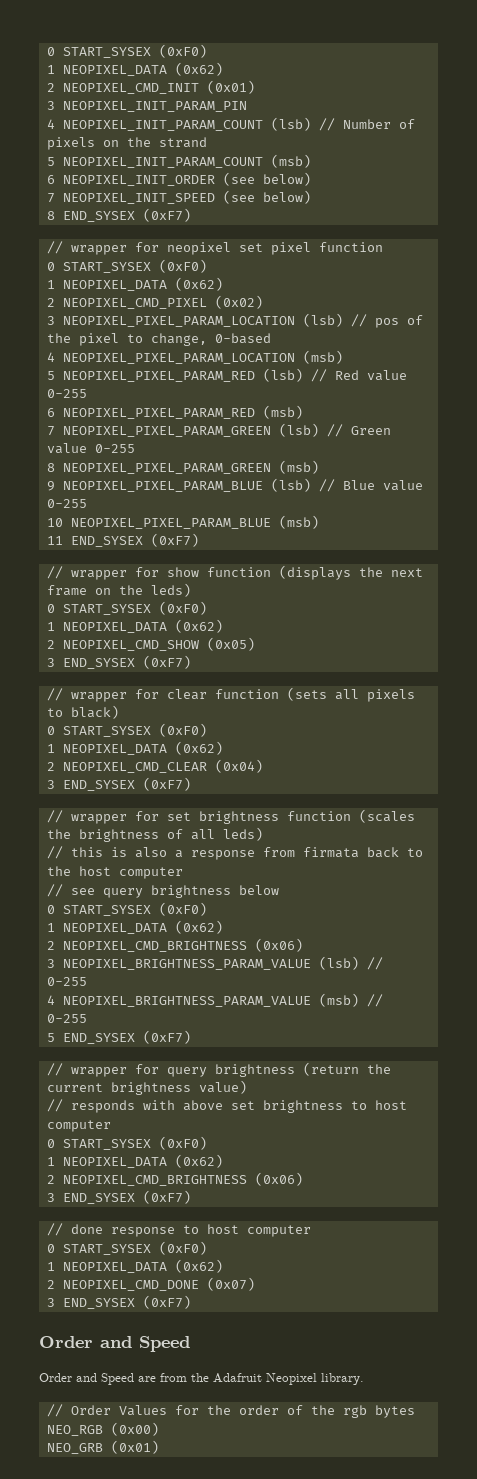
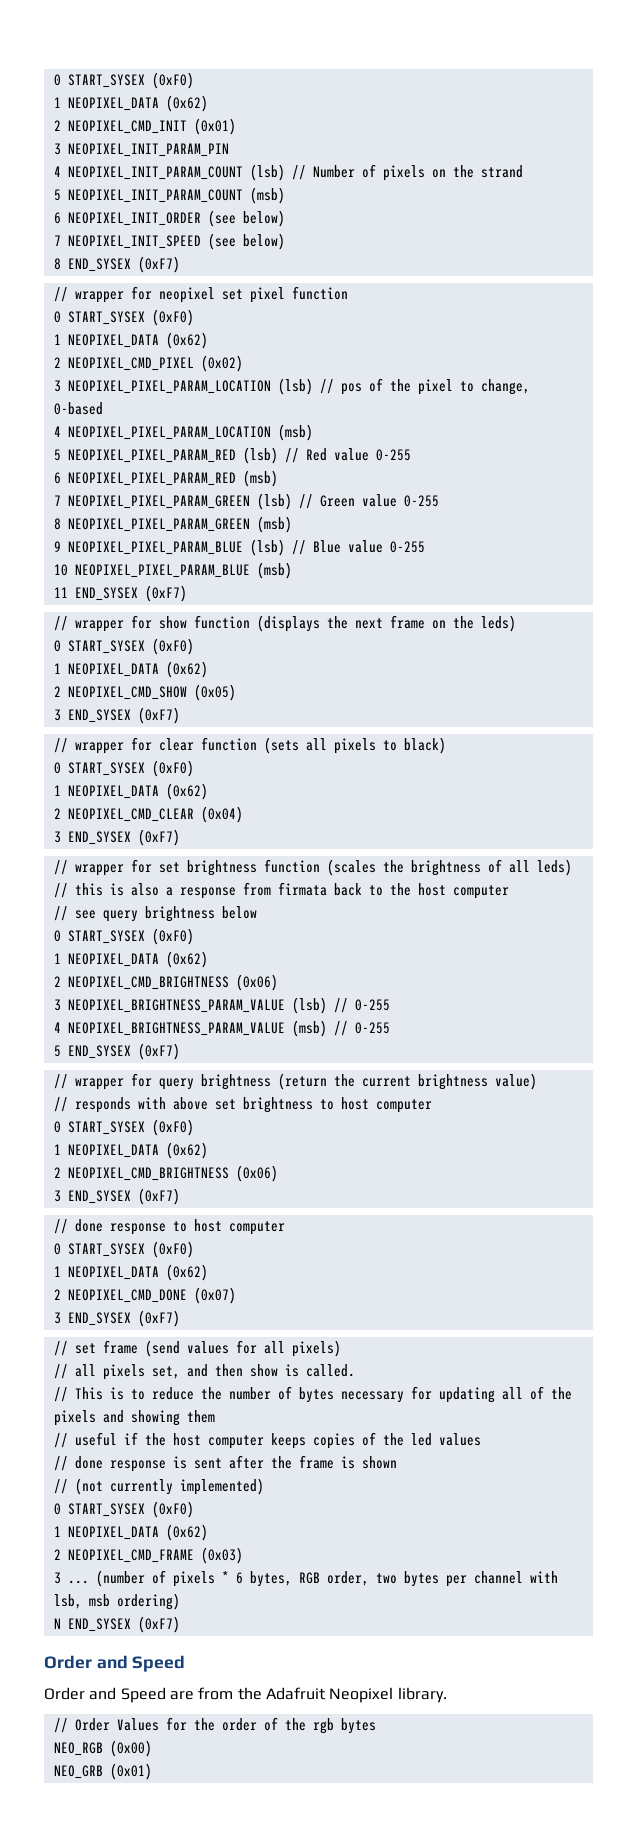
+ // set frame (send values for all pixels)
+ // all pixels set, and then show is called.
+ // This is to reduce the number of bytes necessary for updating all of the pixels and showing them
+ // useful if the host computer keeps copies of the led values
+ // done response is sent after the frame is shown
+ // (not currently implemented)
+ 0 START_SYSEX (0xF0)
+ 1 NEOPIXEL_DATA (0x62)
+ 2 NEOPIXEL_CMD_FRAME (0x03)
+ 3 ... (number of pixels * 6 bytes, RGB order, two bytes per channel with lsb, msb ordering)
+ N END_SYSEX (0xF7)

